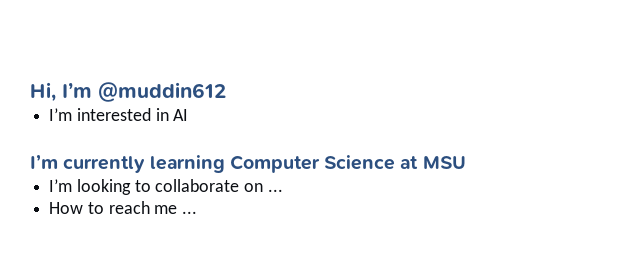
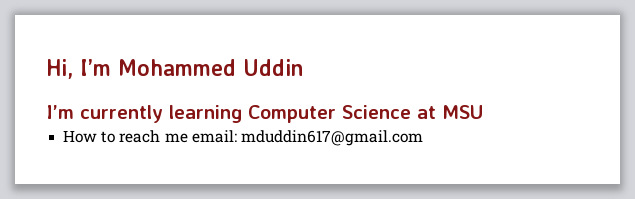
- Hi, I’m @muddin612
- I’m interested in AI
+ Hi, I’m Mohammed Uddin
- I’m looking to collaborate on ...
- How to reach me ...
+ How to reach me email: mduddin617@gmail.com

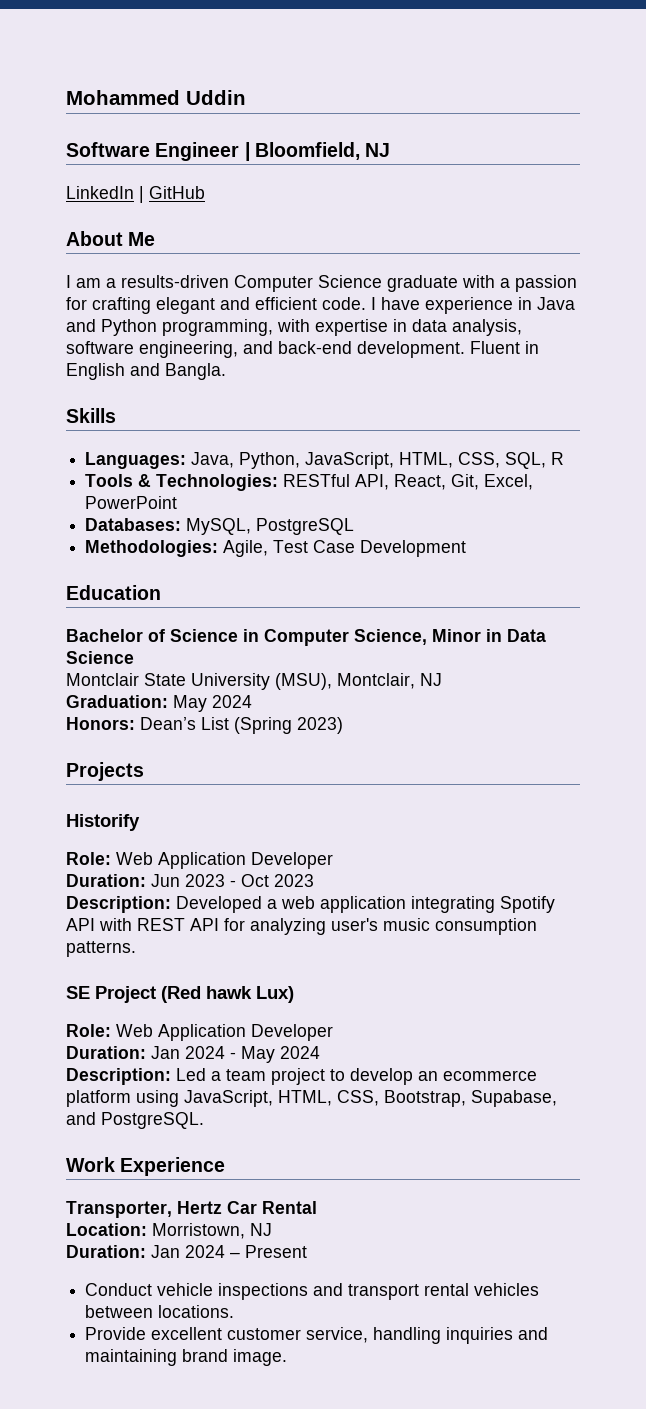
- Hi, I’m Mohammed Uddin
+ Mohammed Uddin
- I’m currently learning Computer Science at MSU
- How to reach me email: mduddin617@gmail.com
+ Software Engineer | Bloomfield, NJ
+ LinkedIn | GitHub
+ About Me
+ I am a results-driven Computer Science graduate with a passion for crafting elegant and efficient code. I have experience in Java and Python programming, with expertise in data analysis, software engineering, and back-end development. Fluent in English and Bangla.
+ Skills
+ Languages: Java, Python, JavaScript, HTML, CSS, SQL, R
+ Tools & Technologies: RESTful API, React, Git, Excel, PowerPoint
+ Databases: MySQL, PostgreSQL
+ Methodologies: Agile, Test Case Development
+ Education
+ Bachelor of Science in Computer Science, Minor in Data Science
+ Montclair State University (MSU), Montclair, NJ
+ Graduation: May 2024
+ Honors: Dean’s List (Spring 2023)
+ Projects
+ Historify
+ Role: Web Application Developer
+ Duration: Jun 2023 - Oct 2023
+ Description: Developed a web application integrating Spotify API with REST API for analyzing user's music consumption patterns.
+ SE Project (Red hawk Lux)
+ Role: Web Application Developer
+ Duration: Jan 2024 - May 2024
+ Description: Led a team project to develop an ecommerce platform using JavaScript, HTML, CSS, Bootstrap, Supabase, and PostgreSQL.
+ Work Experience
+ Transporter, Hertz Car Rental
+ Location: Morristown, NJ
+ Duration: Jan 2024 – Present
+ Conduct vehicle inspections and transport rental vehicles between locations.
+ Provide excellent customer service, handling inquiries and maintaining brand image.

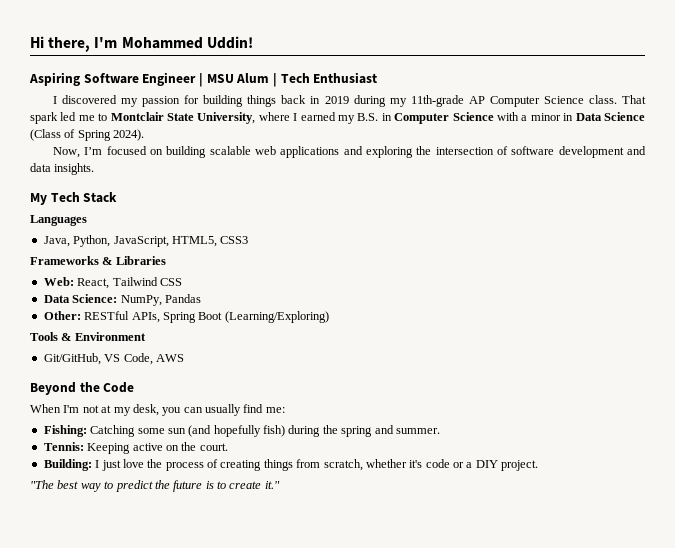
- Mohammed Uddin
- Software Engineer | Bloomfield, NJ
- LinkedIn | GitHub
- About Me
- I am a results-driven Computer Science graduate with a passion for crafting elegant and efficient code. I have experience in Java and Python programming, with expertise in data analysis, software engineering, and back-end development. Fluent in English and Bangla.
- Skills
- Languages: Java, Python, JavaScript, HTML, CSS, SQL, R
- Tools & Technologies: RESTful API, React, Git, Excel, PowerPoint
- Databases: MySQL, PostgreSQL
- Methodologies: Agile, Test Case Development
- Education
- Bachelor of Science in Computer Science, Minor in Data Science
- Montclair State University (MSU), Montclair, NJ
- Graduation: May 2024
- Honors: Dean’s List (Spring 2023)
- Projects
- Historify
- Role: Web Application Developer
- Duration: Jun 2023 - Oct 2023
- Description: Developed a web application integrating Spotify API with REST API for analyzing user's music consumption patterns.
- SE Project (Red hawk Lux)
- Role: Web Application Developer
- Duration: Jan 2024 - May 2024
- Description: Led a team project to develop an ecommerce platform using JavaScript, HTML, CSS, Bootstrap, Supabase, and PostgreSQL.
- Work Experience
- Transporter, Hertz Car Rental
- Location: Morristown, NJ
- Duration: Jan 2024 – Present
- Conduct vehicle inspections and transport rental vehicles between locations.
- Provide excellent customer service, handling inquiries and maintaining brand image.
+ Hi there, I'm Mohammed Uddin!
+ Aspiring Software Engineer | MSU Alum | Tech Enthusiast
+ I discovered my passion for building things back in 2019 during my 11th-grade AP Computer Science class. That spark led me to Montclair State University, where I earned my B.S. in Computer Science with a minor in Data Science (Class of Spring 2024).
+ Now, I’m focused on building scalable web applications and exploring the intersection of software development and data insights.
+ My Tech Stack
+ Languages
+ Java, Python, JavaScript, HTML5, CSS3
+ Frameworks & Libraries
+ Web: React, Tailwind CSS
+ Data Science: NumPy, Pandas
+ Other: RESTful APIs, Spring Boot (Learning/Exploring)
+ Tools & Environment
+ Git/GitHub, VS Code, AWS
+ Beyond the Code
+ When I'm not at my desk, you can usually find me:
+ Fishing: Catching some sun (and hopefully fish) during the spring and summer.
+ Tennis: Keeping active on the court.
+ Building: I just love the process of creating things from scratch, whether it's code or a DIY project.
+ "The best way to predict the future is to create it."

